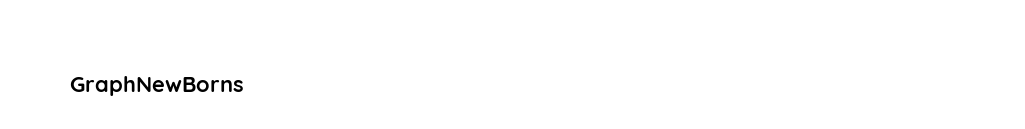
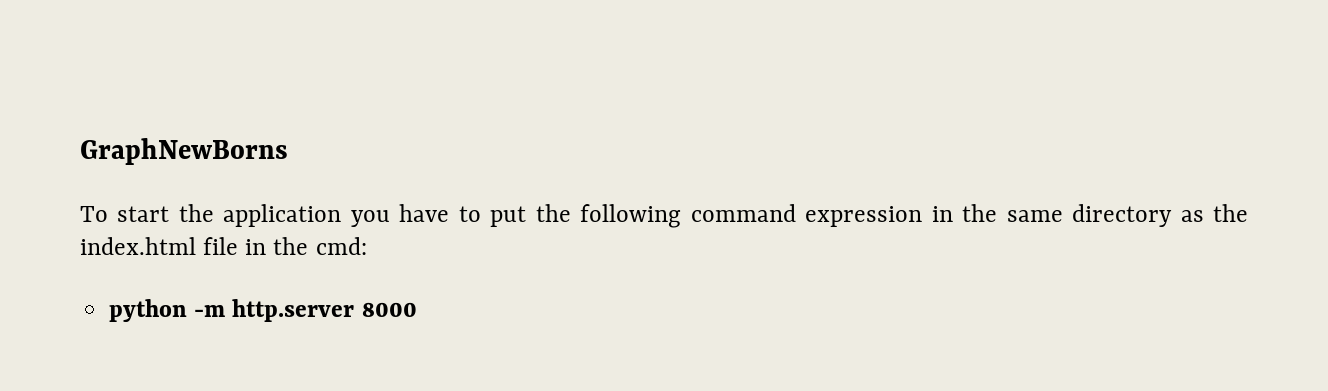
+ To start the application you have to put the following command expression in the same directory as the index.html file in the cmd:
+ python -m http.server 8000

